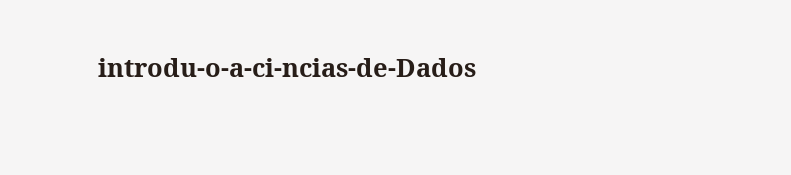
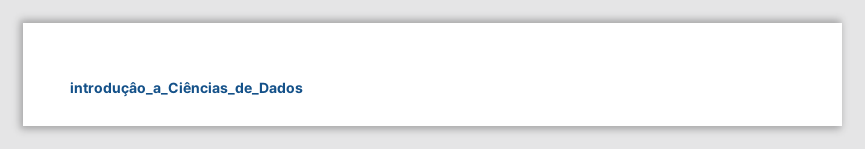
- introdu-o-a-ci-ncias-de-Dados
+ introduçâo_a_Ciências_de_Dados

